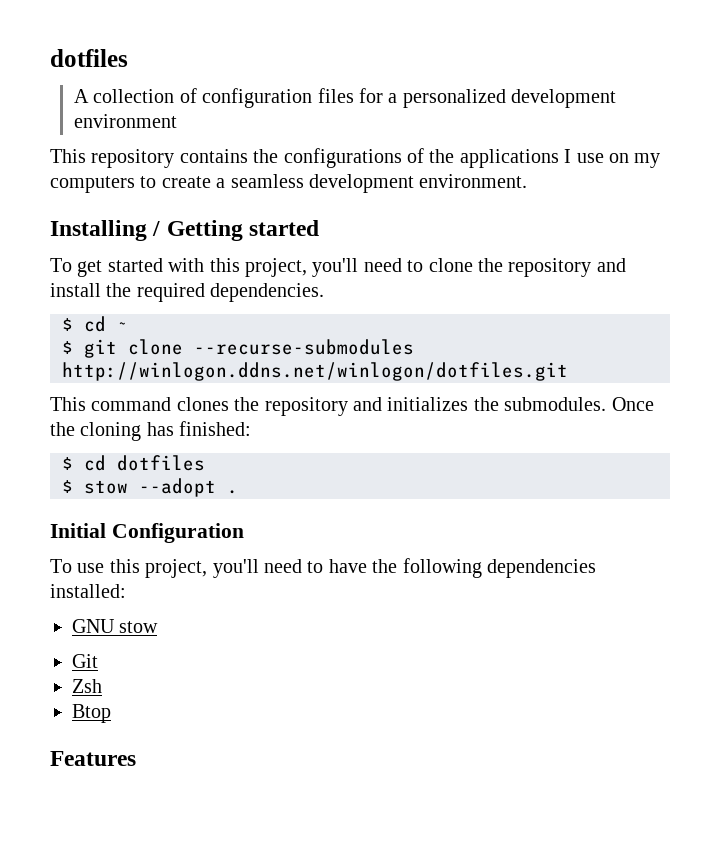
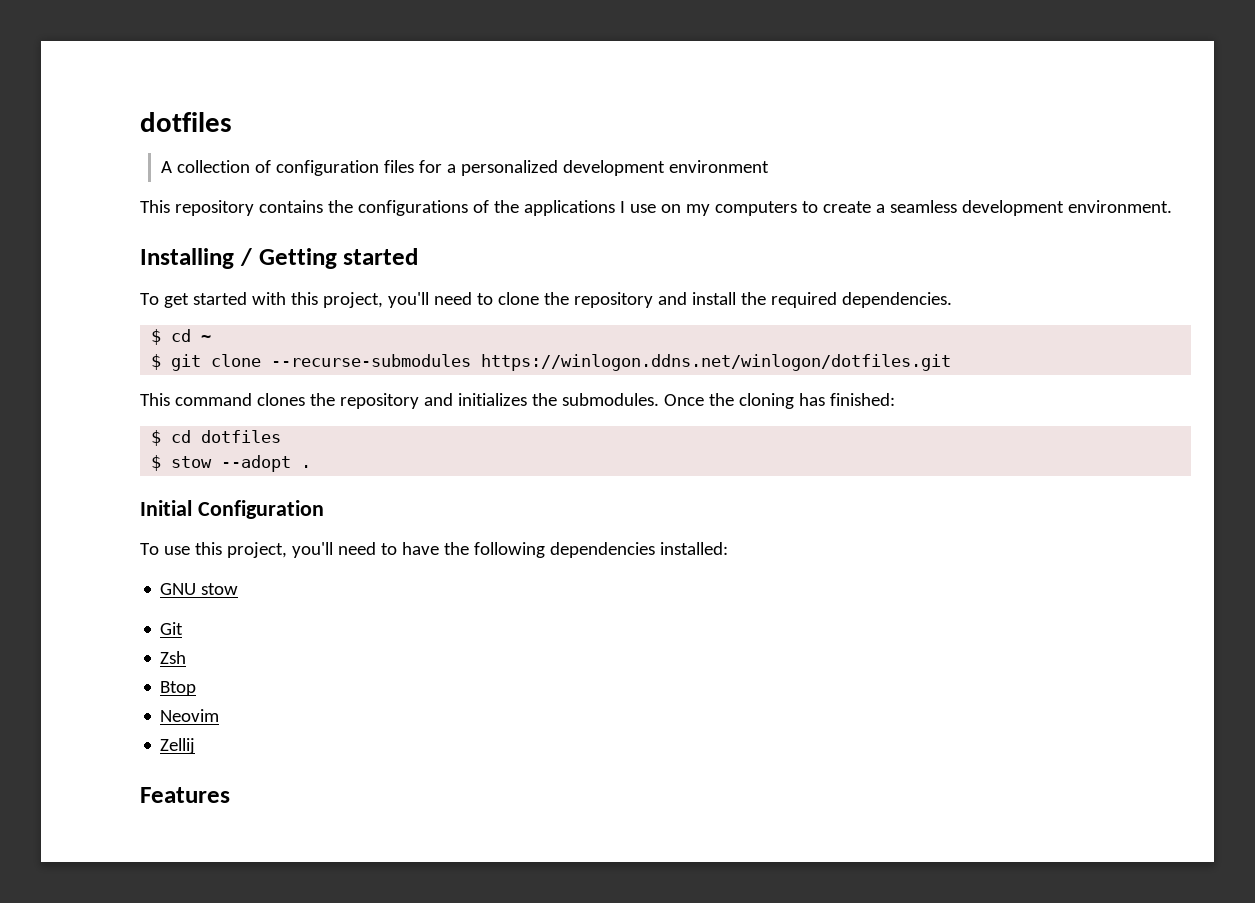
- $ git clone --recurse-submodules http://winlogon.ddns.net/winlogon/dotfiles.git
+ $ git clone --recurse-submodules https://winlogon.ddns.net/winlogon/dotfiles.git
+ Neovim
+ Zellij

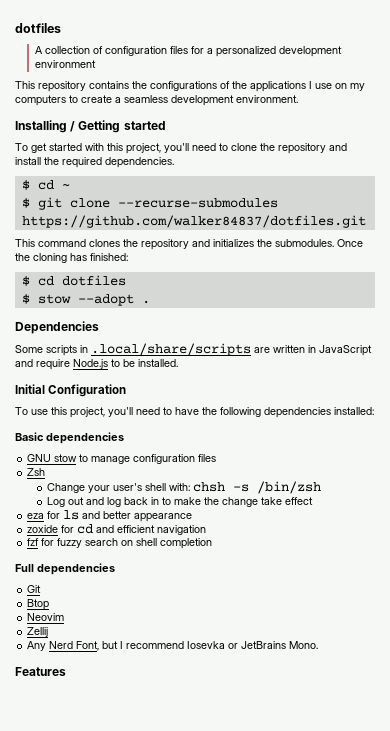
- $ git clone --recurse-submodules https://winlogon.ddns.net/winlogon/dotfiles.git
+ $ git clone --recurse-submodules https://github.com/walker84837/dotfiles.git
+ Dependencies
+ Some scripts in .local/share/scripts are written in JavaScript and require Node.js to be installed.
+ Basic dependencies
- GNU stow
+ GNU stow to manage configuration files
+ Zsh
+ Change your user's shell with: chsh -s /bin/zsh
+ Log out and log back in to make the change take effect
+ eza for ls and better appearance
+ zoxide for cd and efficient navigation
+ fzf for fuzzy search on shell completion
+ Full dependencies
- Zsh
+ Any Nerd Font, but I recommend Iosevka or JetBrains Mono.

